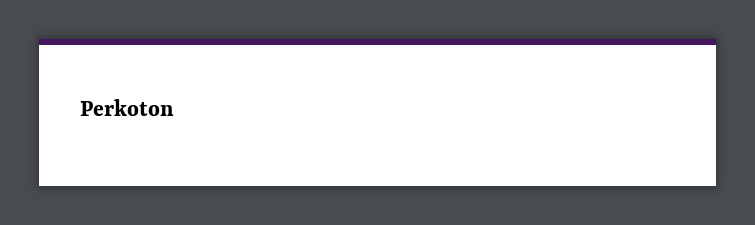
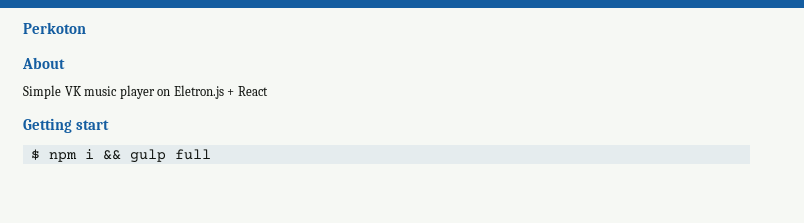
+ About
+ Simple VK music player on Eletron.js + React
+ Getting start
+ $ npm i && gulp full

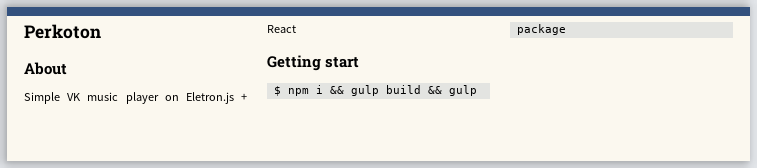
- $ npm i && gulp full
+ $ npm i && gulp build && gulp package

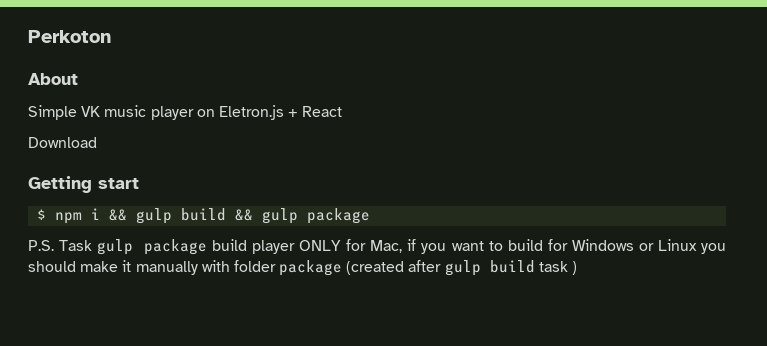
+ Download
+ P.S. Task gulp package build player ONLY for Mac, if you want to build for Windows or Linux you should make it manually with folder package (created after gulp build task )

